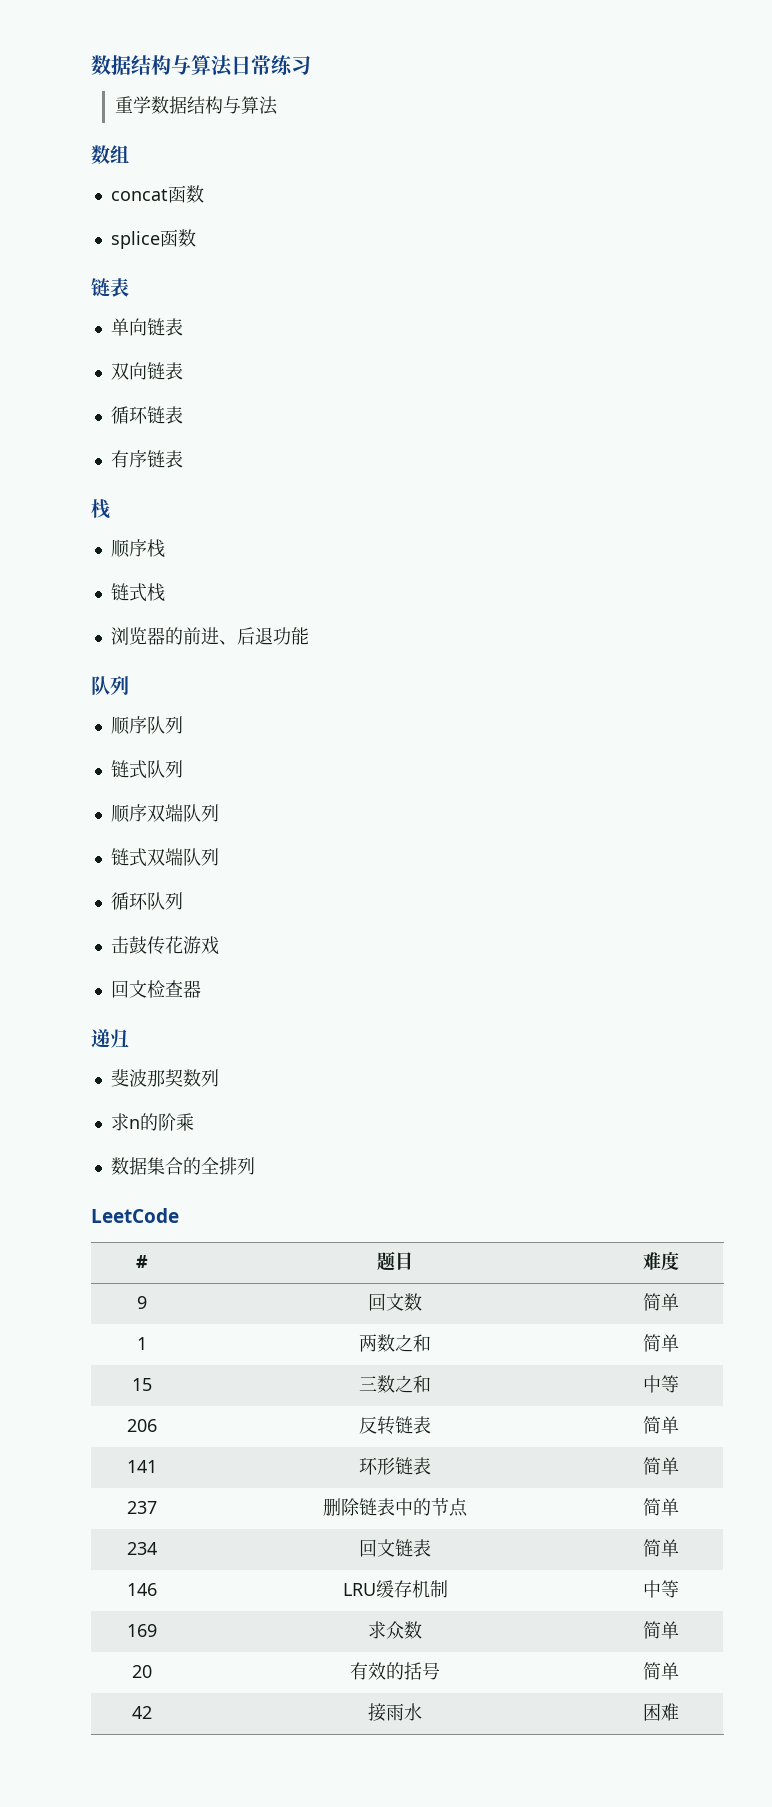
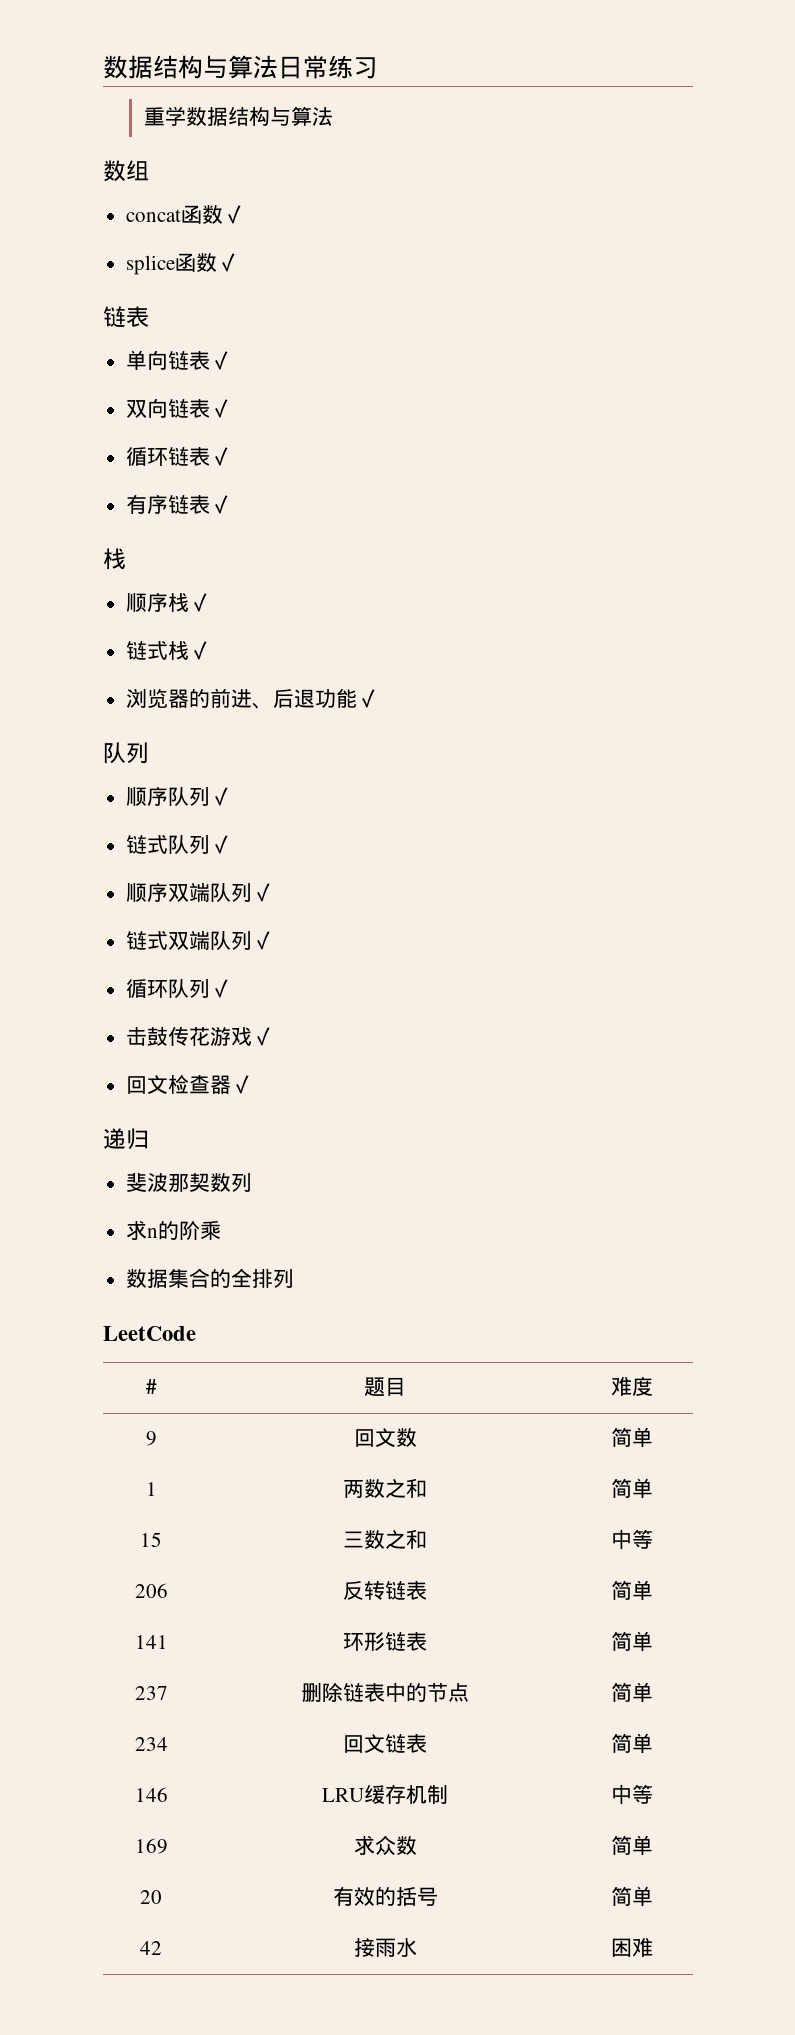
- concat函数
+ concat函数✓
- splice函数
+ splice函数✓
- 单向链表
+ 单向链表✓
- 双向链表
+ 双向链表✓
- 循环链表
+ 循环链表✓
- 有序链表
+ 有序链表✓
- 顺序栈
+ 顺序栈✓
- 链式栈
+ 链式栈✓
- 浏览器的前进、后退功能
+ 浏览器的前进、后退功能✓
- 顺序队列
+ 顺序队列✓
- 链式队列
+ 链式队列✓
- 顺序双端队列
+ 顺序双端队列✓
- 链式双端队列
+ 链式双端队列✓
- 循环队列
+ 循环队列✓
- 击鼓传花游戏
+ 击鼓传花游戏✓
- 回文检查器
+ 回文检查器✓

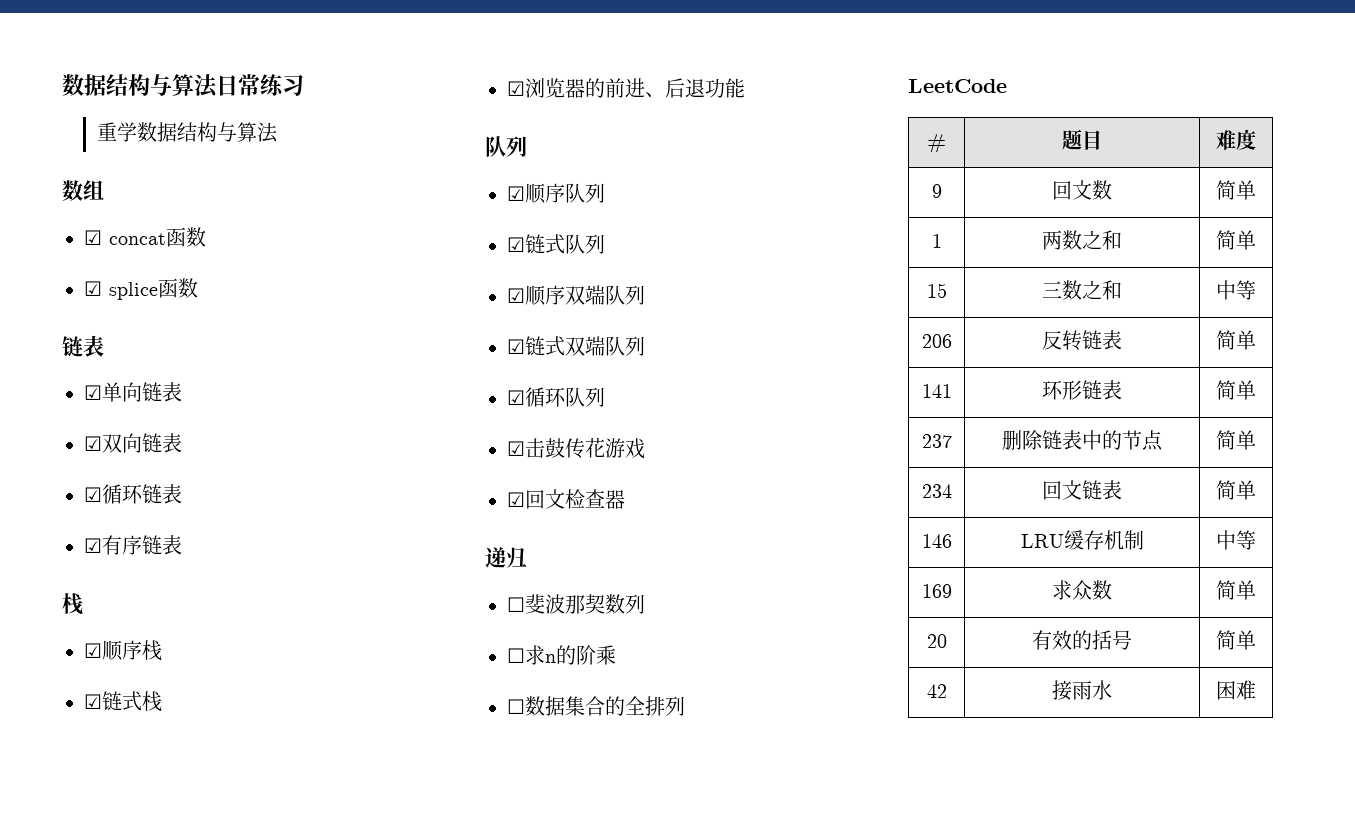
- concat函数✓
- splice函数✓
+ ☑ concat函数
+ ☑ splice函数
  链表
- 单向链表✓
- 双向链表✓
- 循环链表✓
- 有序链表✓
+ ☑单向链表
+ ☑双向链表
+ ☑循环链表
+ ☑有序链表
  栈
- 顺序栈✓
- 链式栈✓
- 浏览器的前进、后退功能✓
+ ☑顺序栈
+ ☑链式栈
+ ☑浏览器的前进、后退功能
  队列
- 顺序队列✓
- 链式队列✓
- 顺序双端队列✓
- 链式双端队列✓
- 循环队列✓
- 击鼓传花游戏✓
- 回文检查器✓
+ ☑顺序队列
+ ☑链式队列
+ ☑顺序双端队列
+ ☑链式双端队列
+ ☑循环队列
+ ☑击鼓传花游戏
+ ☑回文检查器
- 斐波那契数列
+ ☐斐波那契数列
- 求n的阶乘
+ ☐求n的阶乘
- 数据集合的全排列
+ ☐数据集合的全排列

